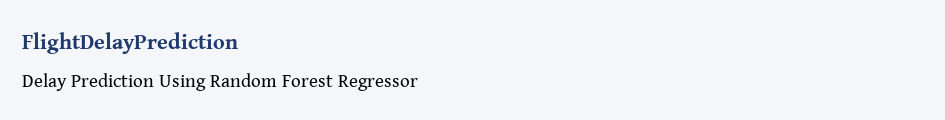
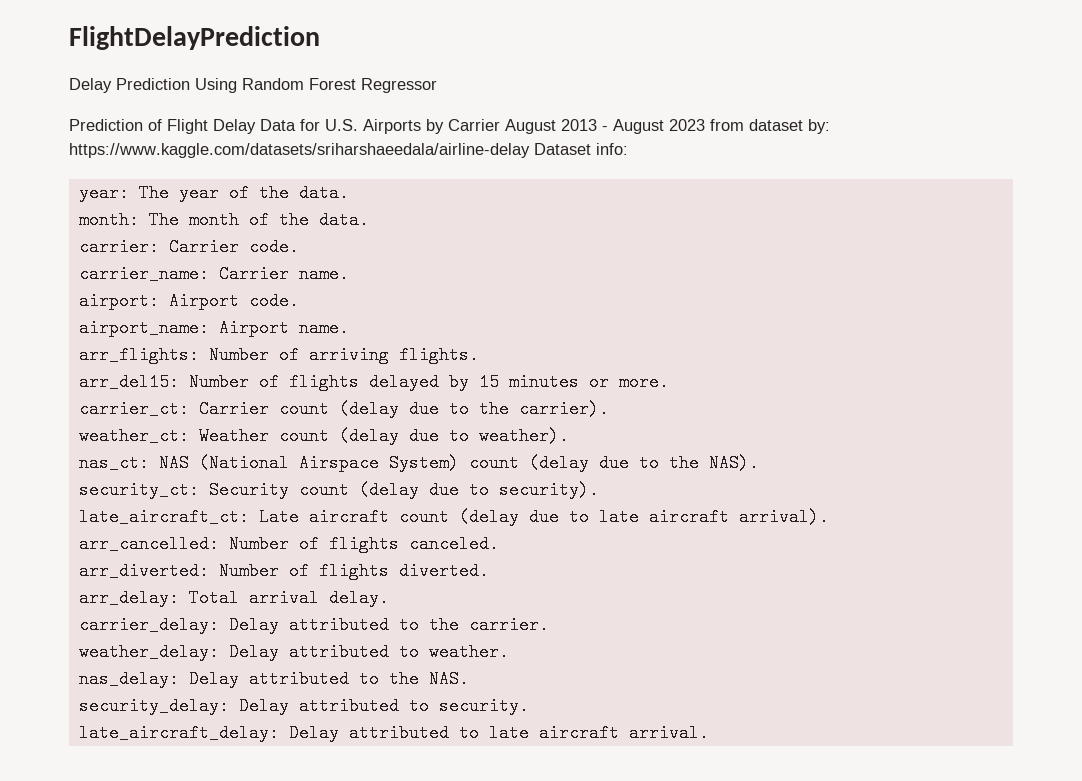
+ Prediction of Flight Delay Data for U.S. Airports by Carrier August 2013 - August 2023 from dataset by: https://www.kaggle.com/datasets/sriharshaeedala/airline-delay Dataset info:
+ year: The year of the data.
+ month: The month of the data.
+ carrier: Carrier code.
+ carrier_name: Carrier name.
+ airport: Airport code.
+ airport_name: Airport name.
+ arr_flights: Number of arriving flights.
+ arr_del15: Number of flights delayed by 15 minutes or more.
+ carrier_ct: Carrier count (delay due to the carrier).
+ weather_ct: Weather count (delay due to weather).
+ nas_ct: NAS (National Airspace System) count (delay due to the NAS).
+ security_ct: Security count (delay due to security).
+ late_aircraft_ct: Late aircraft count (delay due to late aircraft arrival).
+ arr_cancelled: Number of flights canceled.
+ arr_diverted: Number of flights diverted.
+ arr_delay: Total arrival delay.
+ carrier_delay: Delay attributed to the carrier.
+ weather_delay: Delay attributed to weather.
+ nas_delay: Delay attributed to the NAS.
+ security_delay: Delay attributed to security.
+ late_aircraft_delay: Delay attributed to late aircraft arrival.

